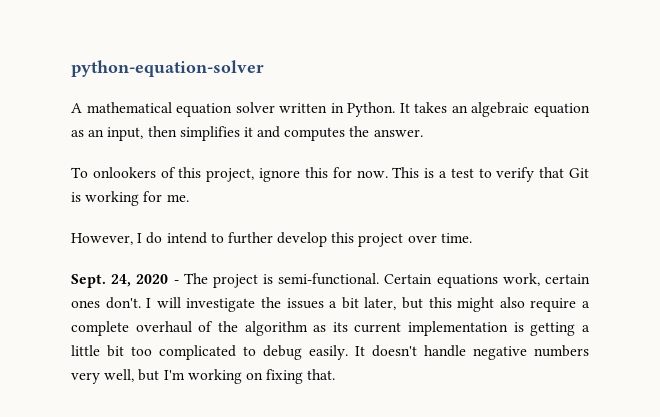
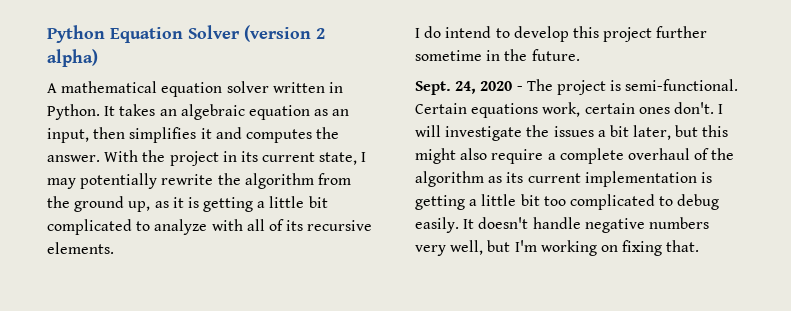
- python-equation-solver
+ Python Equation Solver (version 2 alpha)
- It takes an algebraic equation as an input, then simplifies it and computes the answer.
- To onlookers of this project, ignore this for now. This is a test to verify that Git is working for me.
- However, I do intend to further develop this project over time.
+ It takes an algebraic equation as an input, then simplifies it and computes the answer. With the project in its current state, I may potentially rewrite the algorithm from the ground up, as it is getting a little bit complicated to analyze with all of its recursive elements.
+ I do intend to develop this project further sometime in the future.

